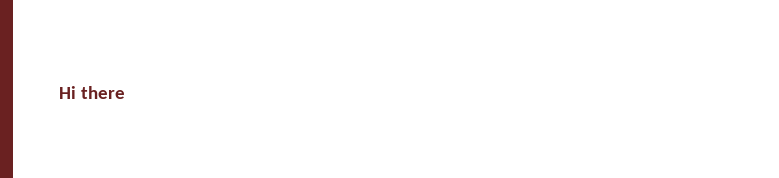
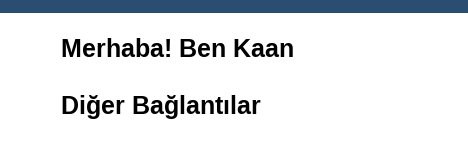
- Hi there
+ Merhaba! Ben Kaan
+ Diğer Bağlantılar

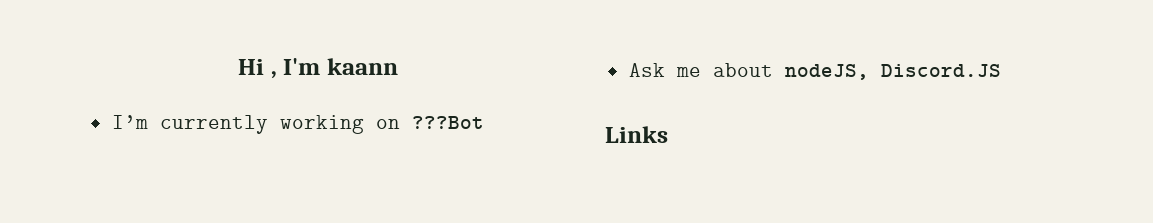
- Merhaba! Ben Kaan
- Diğer Bağlantılar
+ Hi , I'm kaann
+ I’m currently working on ???Bot
+ Ask me about nodeJS, Discord.JS
+ Links

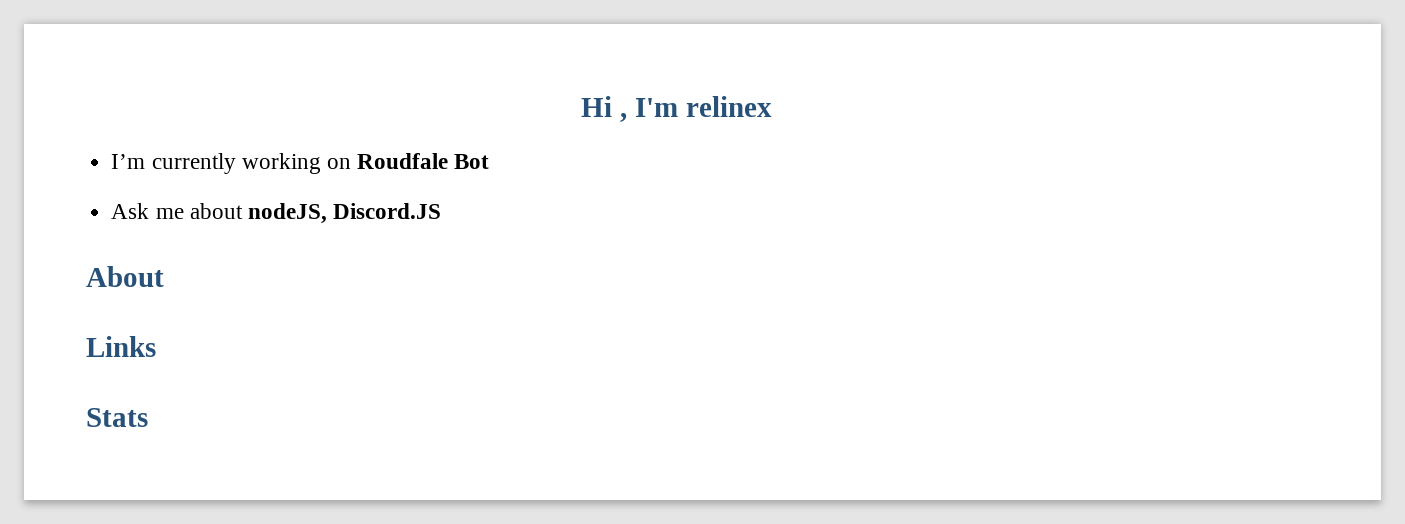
- Hi , I'm kaann
+ Hi , I'm relinex
- I’m currently working on ???Bot
+ I’m currently working on Roudfale Bot
+ About
+ Stats

